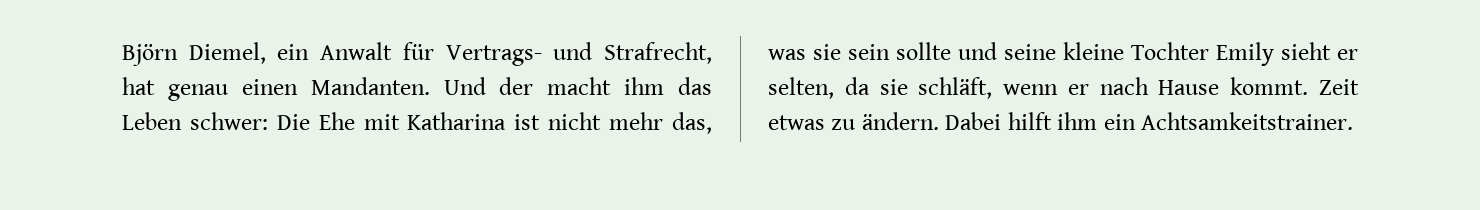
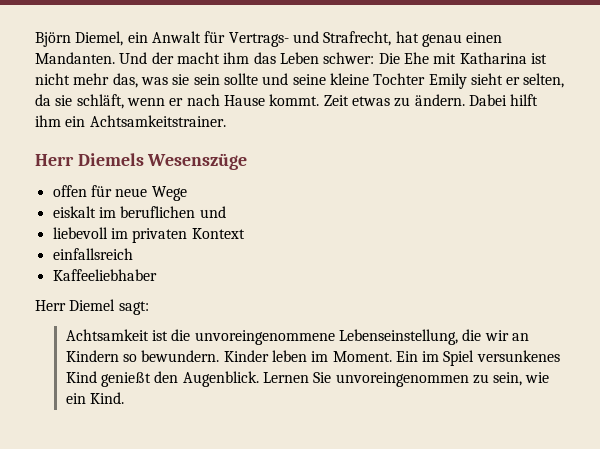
+ Herr Diemels Wesenszüge
+ offen für neue Wege
+ eiskalt im beruflichen und
+ liebevoll im privaten Kontext
+ einfallsreich
+ Kaffeeliebhaber
+ Herr Diemel sagt:
+ Achtsamkeit ist die unvoreingenommene Lebenseinstellung, die wir an Kindern so bewundern. Kinder leben im Moment. Ein im Spiel versunkenes Kind genießt den Augenblick. Lernen Sie unvoreingenommen zu sein, wie ein Kind.

